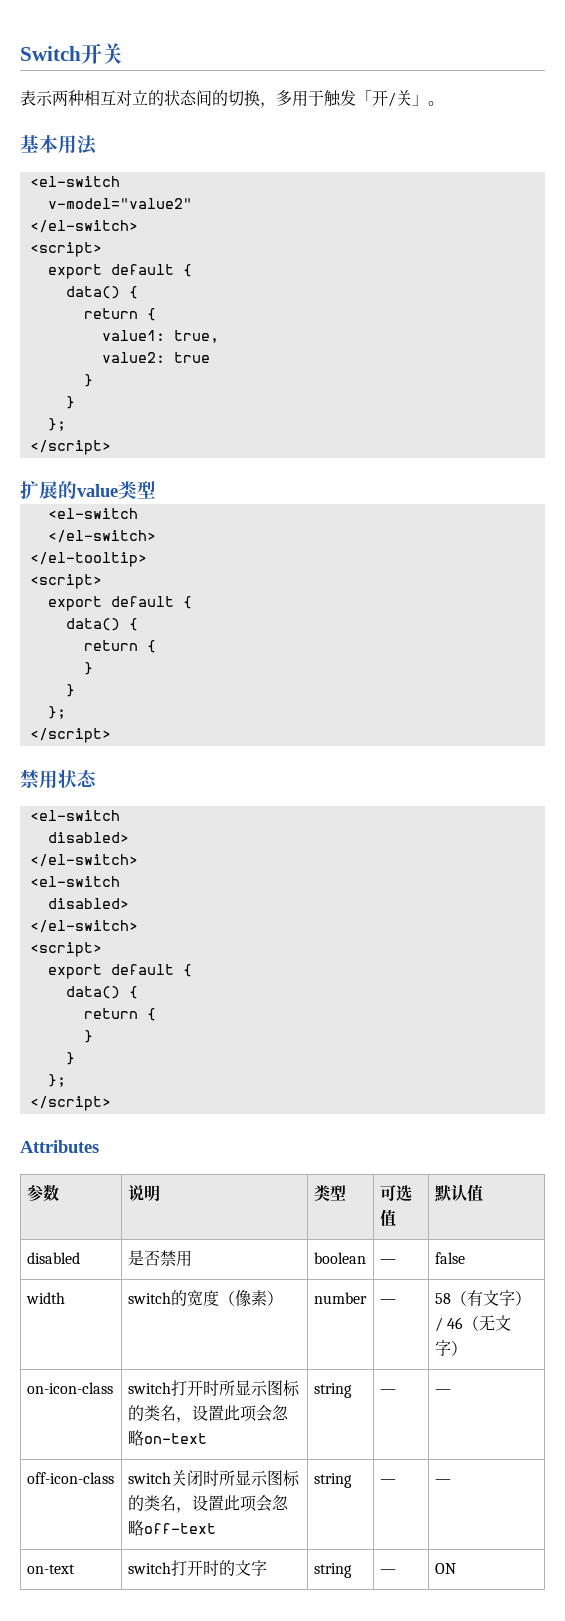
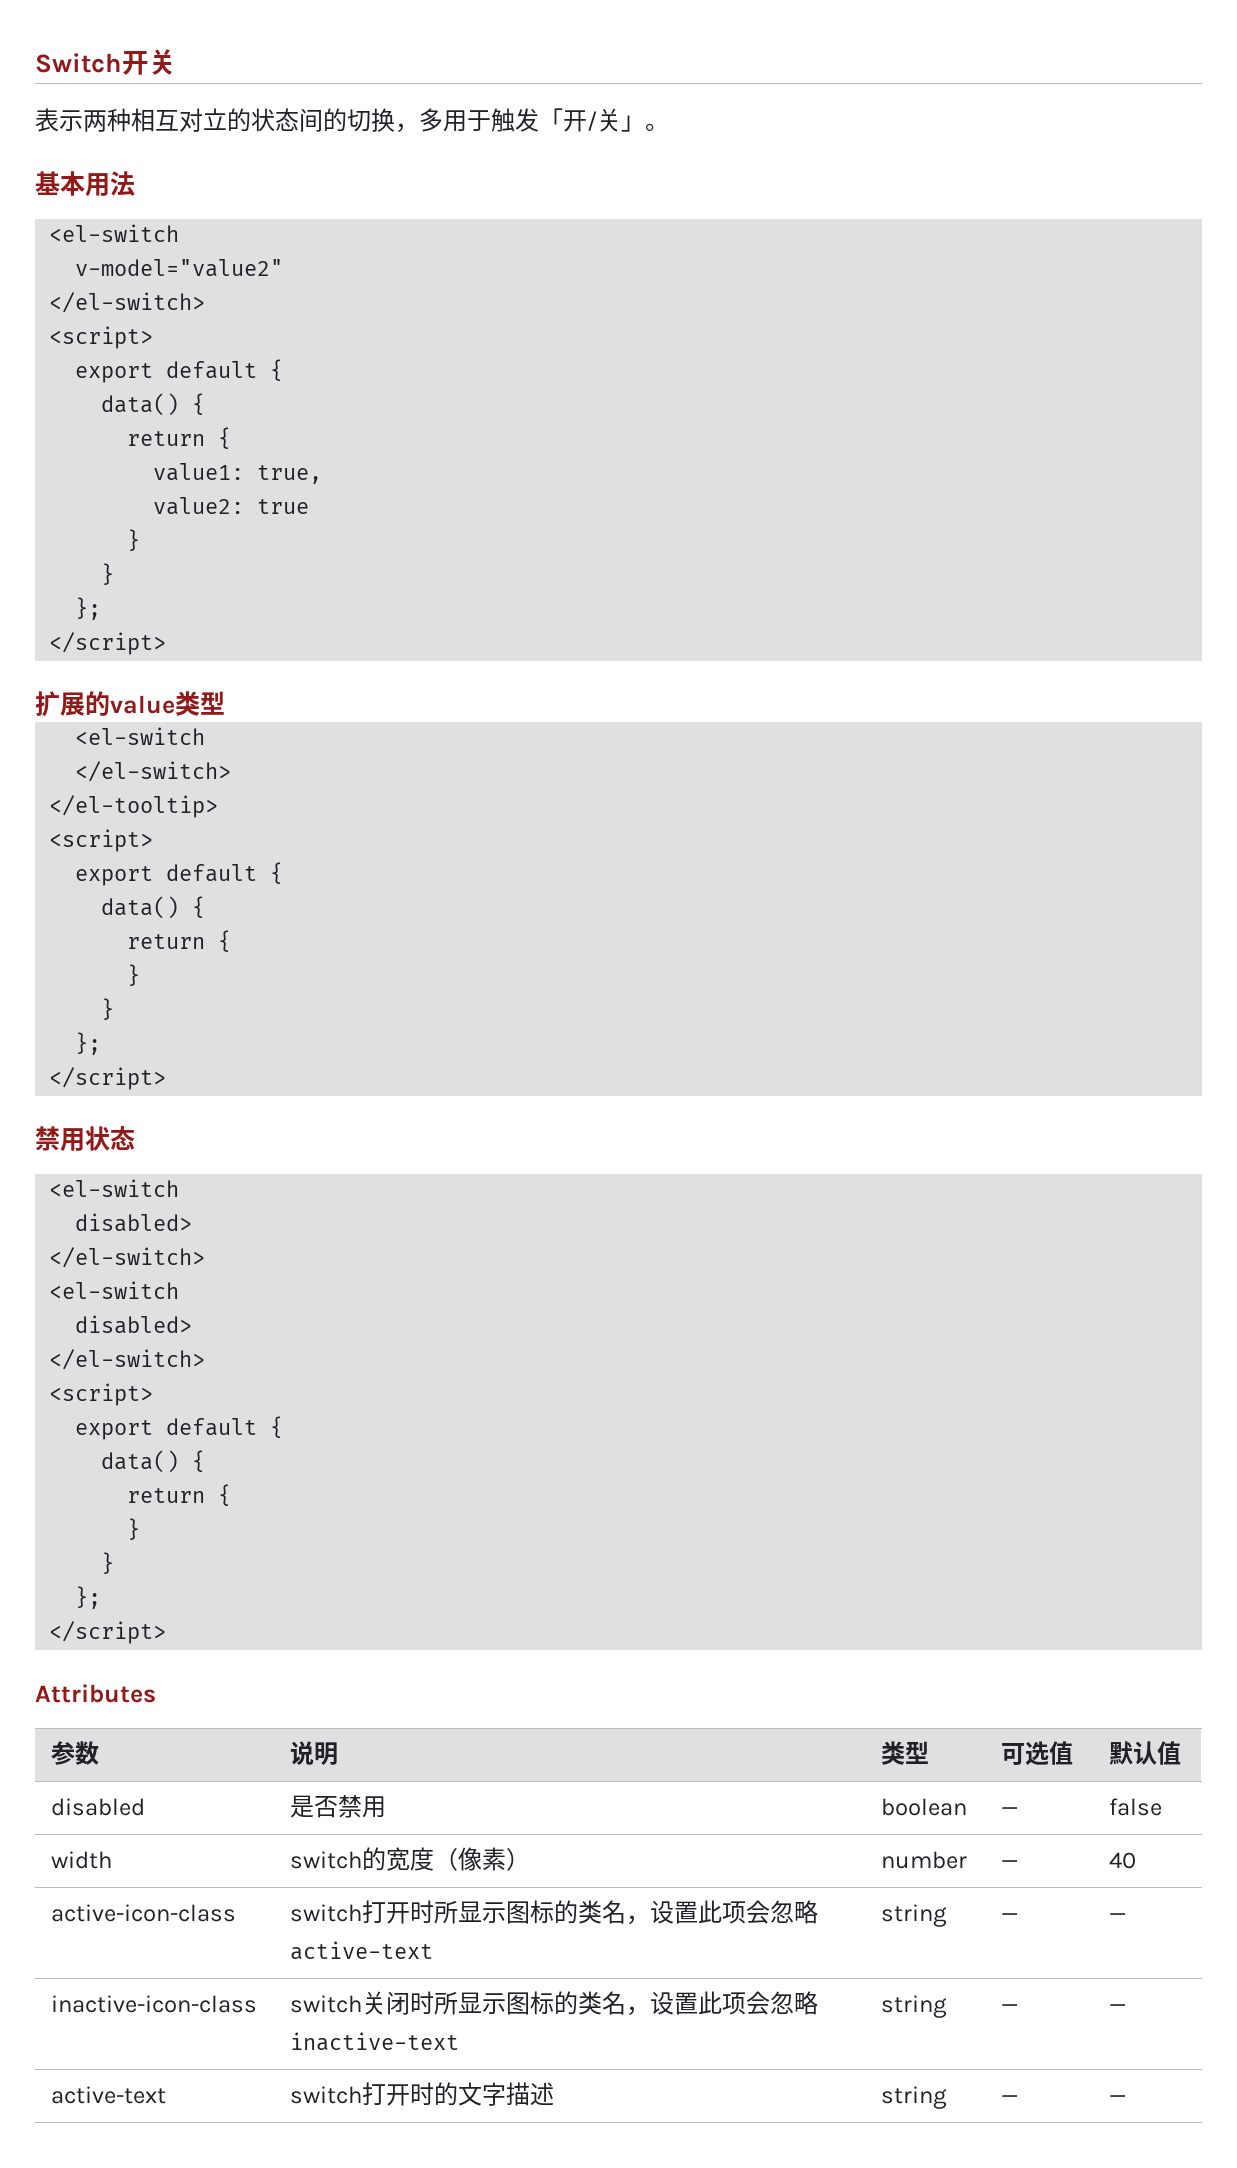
- width | switch的宽度（像素） | number | — | 58（有文字）/ 46（无文字）
- on-icon-class | switch打开时所显示图标的类名，设置此项会忽略on-text | string | — | —
- off-icon-class | switch关闭时所显示图标的类名，设置此项会忽略off-text | string | — | —
- on-text | switch打开时的文字 | string | — | ON
+ width | switch的宽度（像素） | number | — | 40
+ active-icon-class | switch打开时所显示图标的类名，设置此项会忽略active-text | string | — | —
+ inactive-icon-class | switch关闭时所显示图标的类名，设置此项会忽略inactive-text | string | — | —
+ active-text | switch打开时的文字描述 | string | — | —

